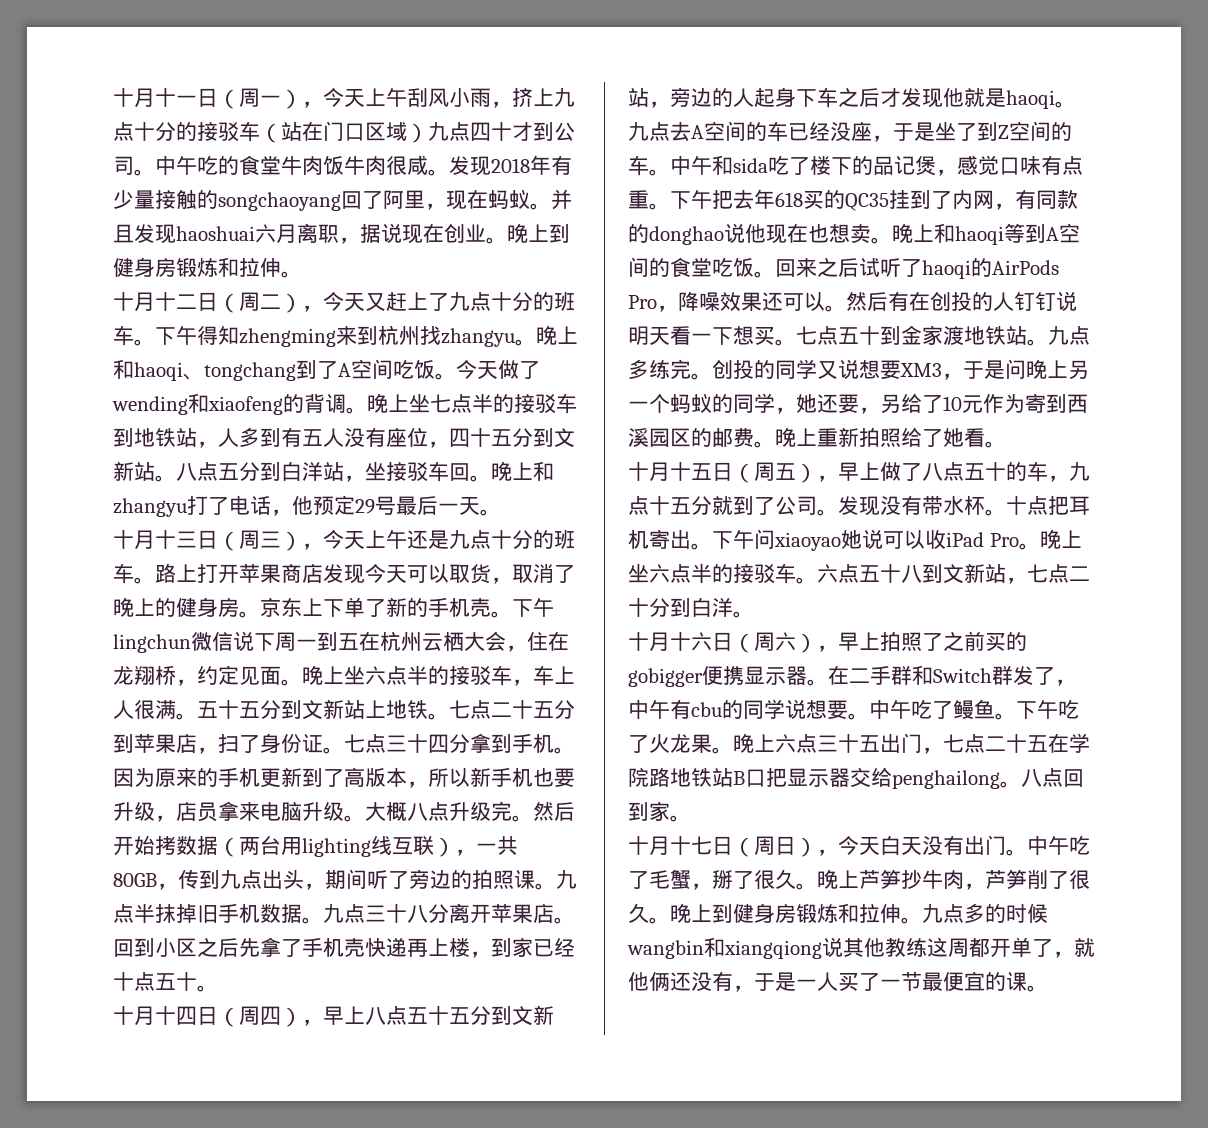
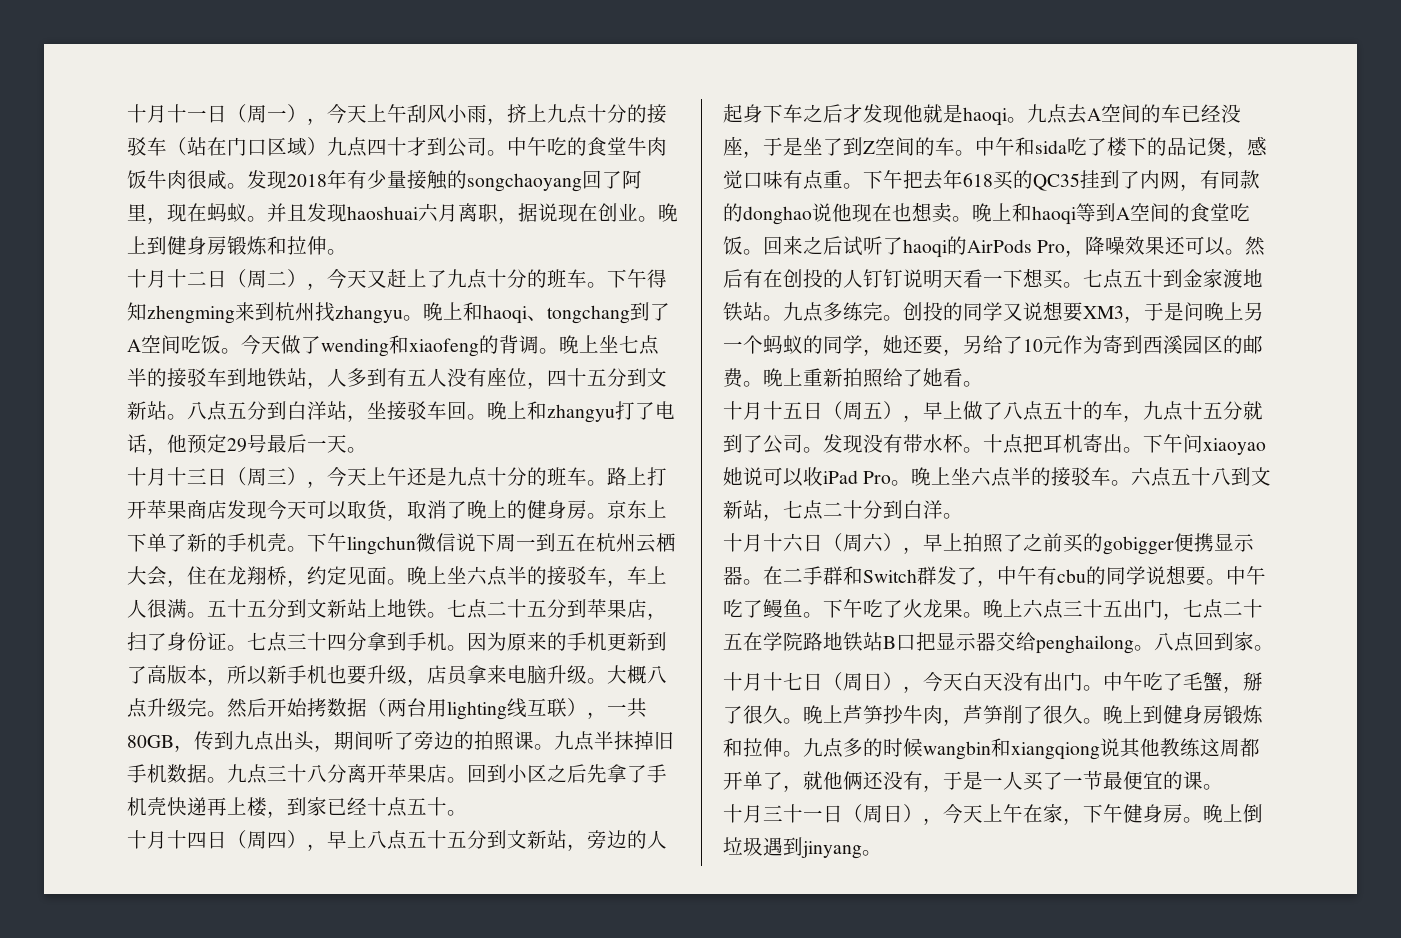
+ 十月三十一日（周日），今天上午在家，下午健身房。晚上倒垃圾遇到jinyang。

